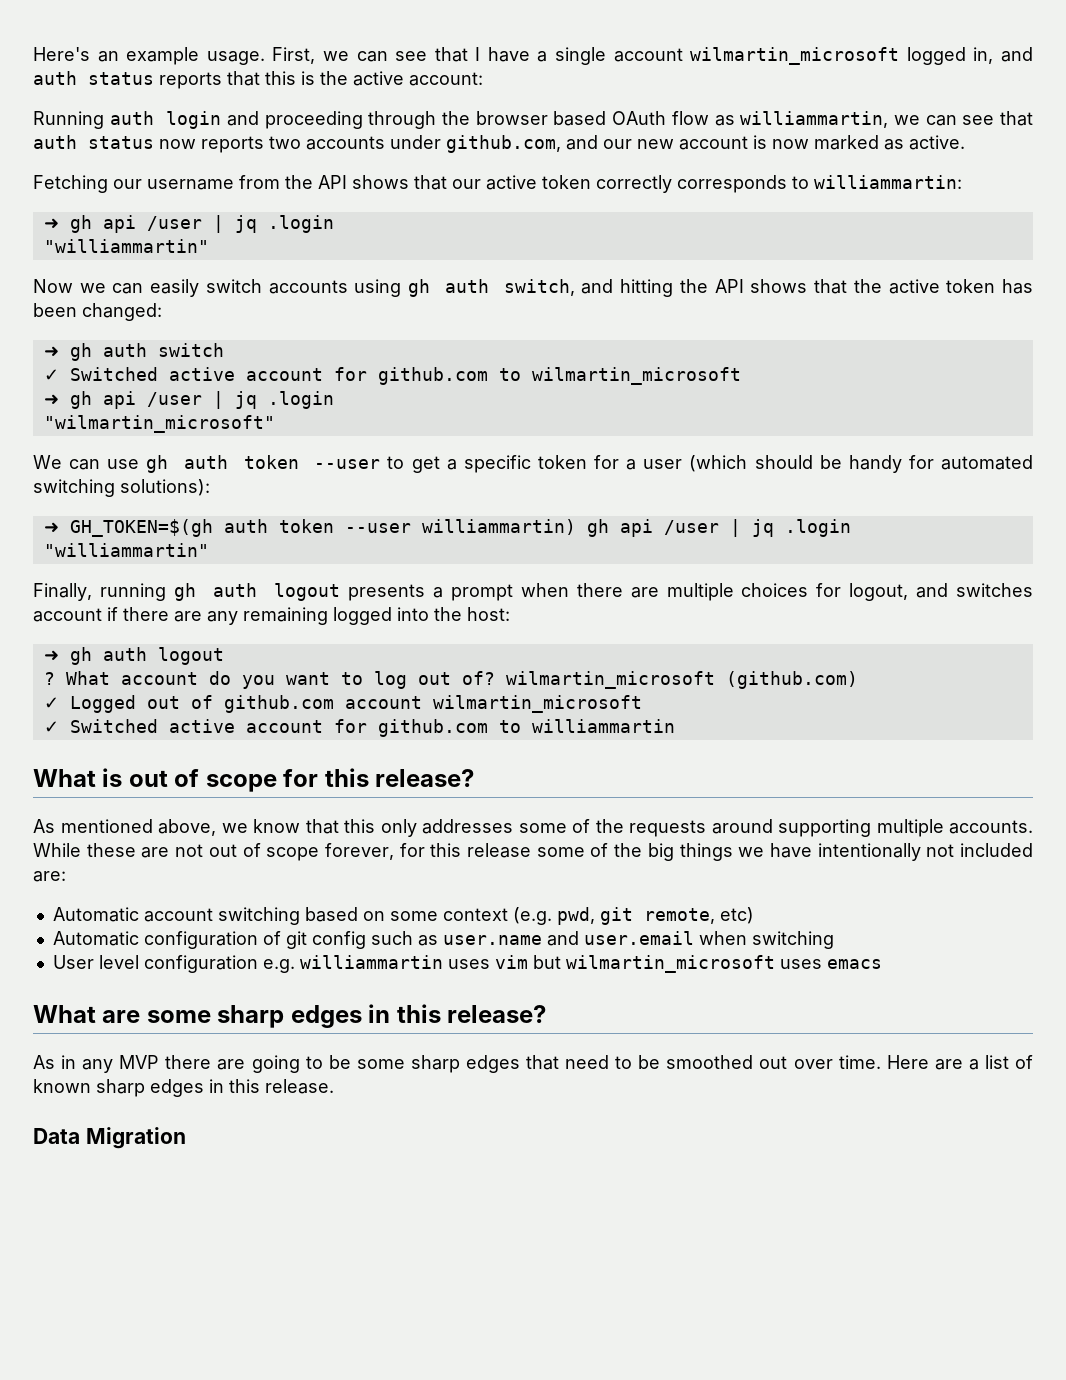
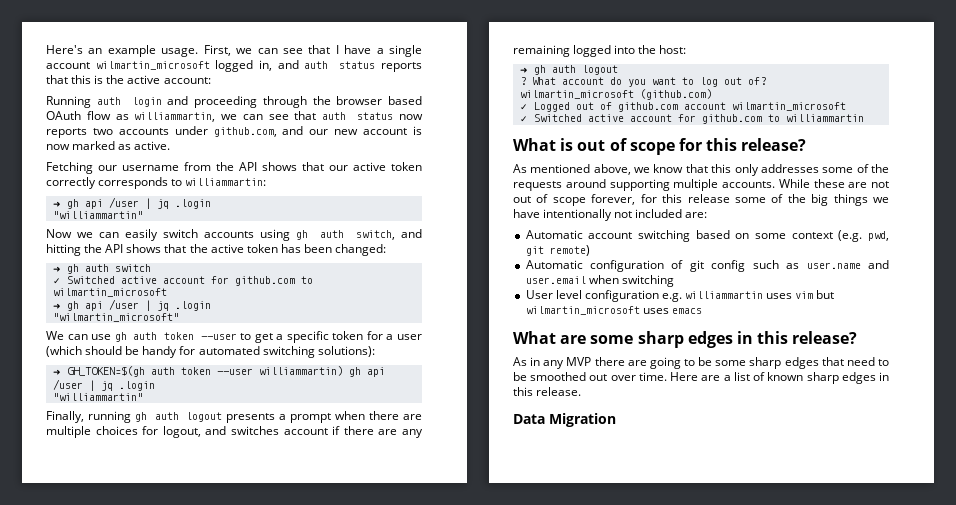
- Automatic account switching based on some context (e.g. pwd, git remote, etc)
+ Automatic account switching based on some context (e.g. pwd, git remote)

